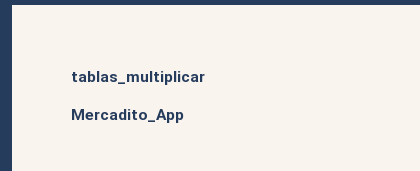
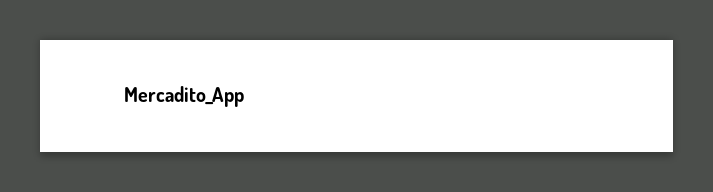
- tablas_multiplicar

